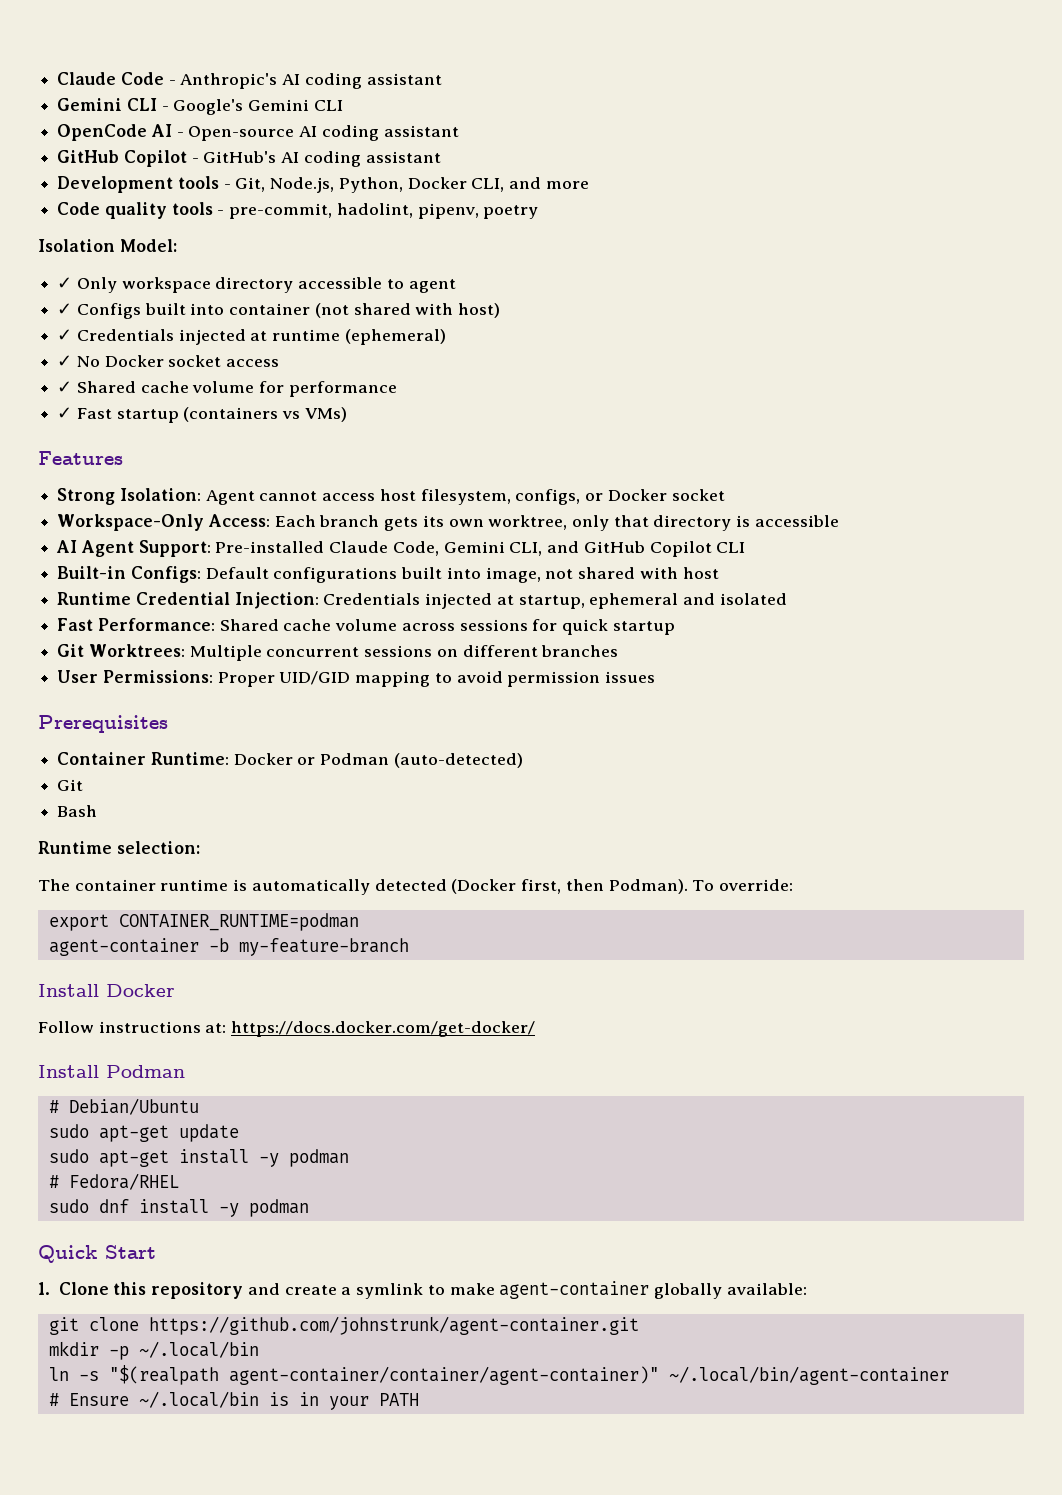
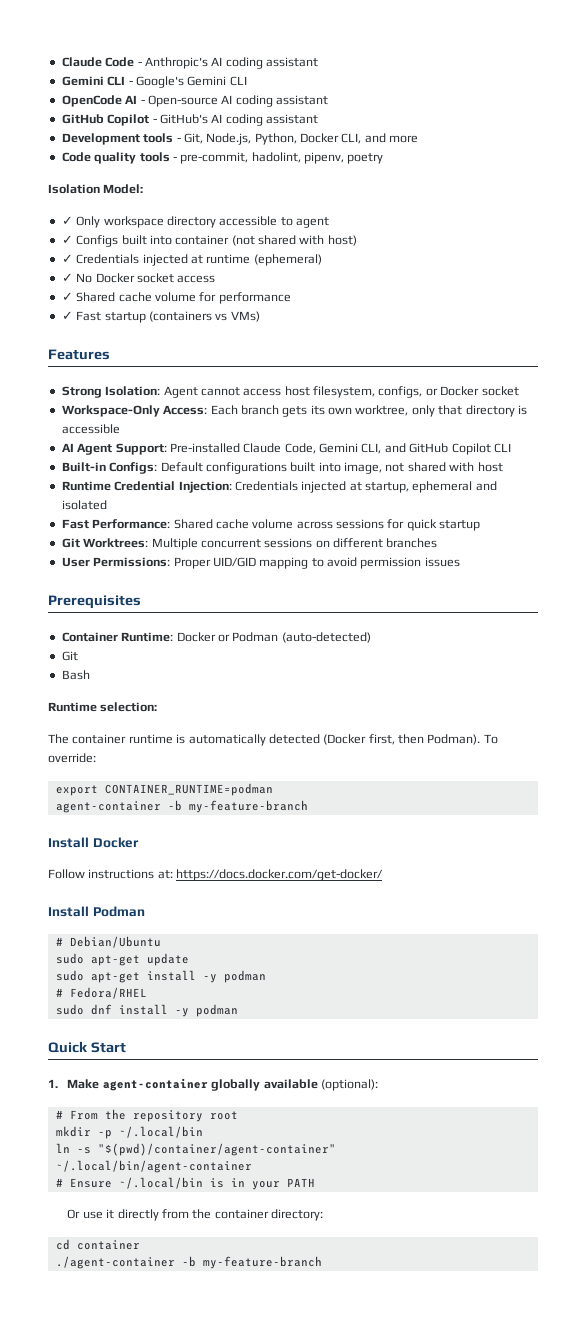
- 1. Clone this repository and create a symlink to make agent-container globally available:
- git clone https://github.com/johnstrunk/agent-container.git
+ 1. Make agent-container globally available (optional):
+ # From the repository root
- ln -s "$(realpath agent-container/container/agent-container)" ~/.local/bin/agent-container
+ ln -s "$(pwd)/container/agent-container" ~/.local/bin/agent-container
+ Or use it directly from the container directory:
+ cd container
+ ./agent-container -b my-feature-branch

